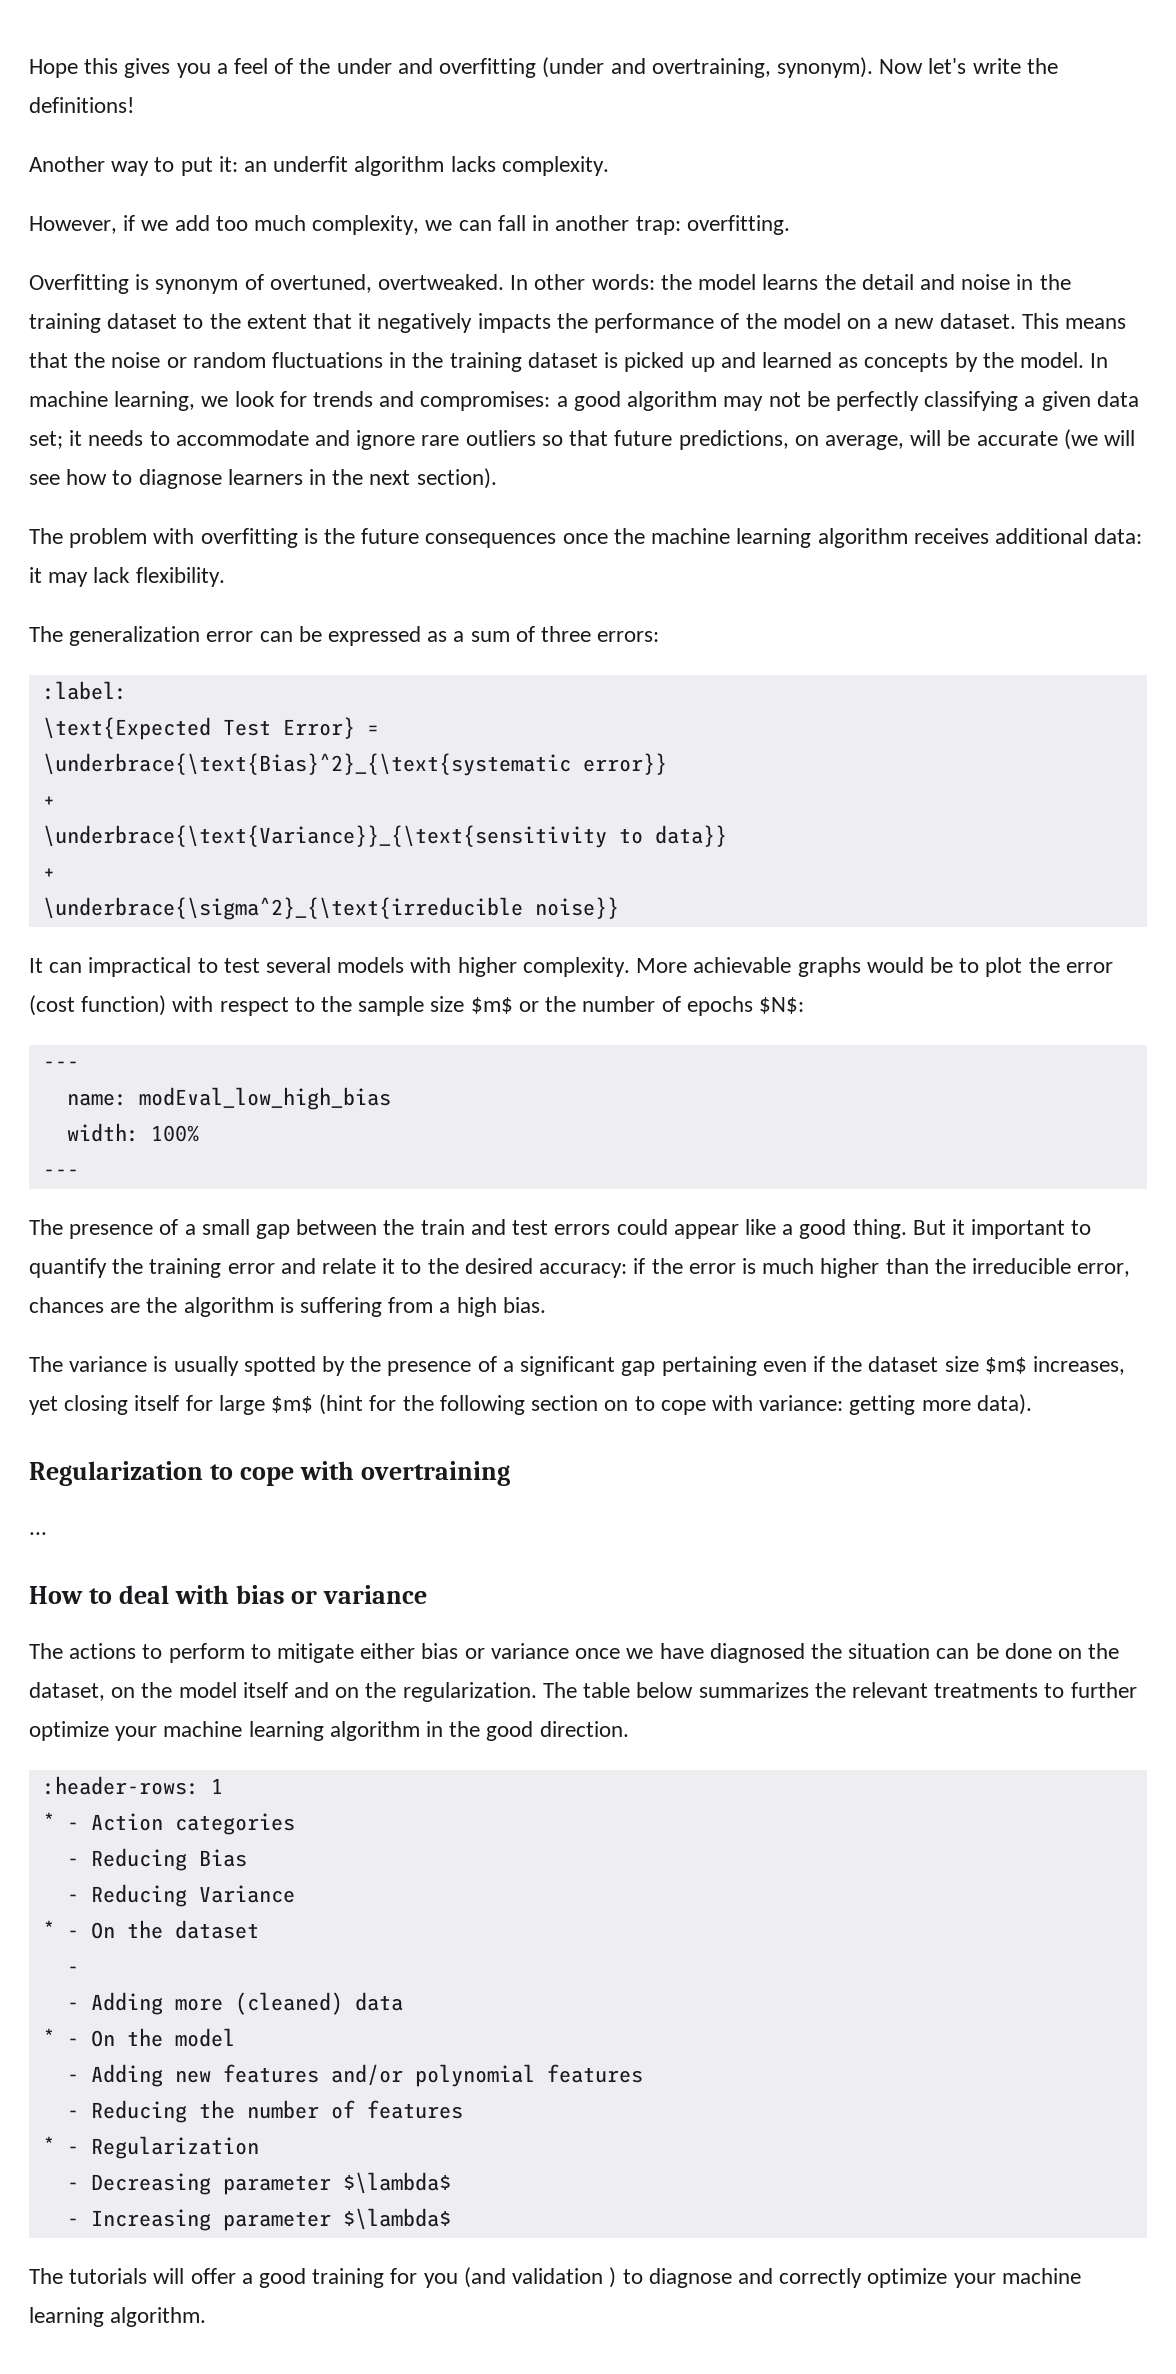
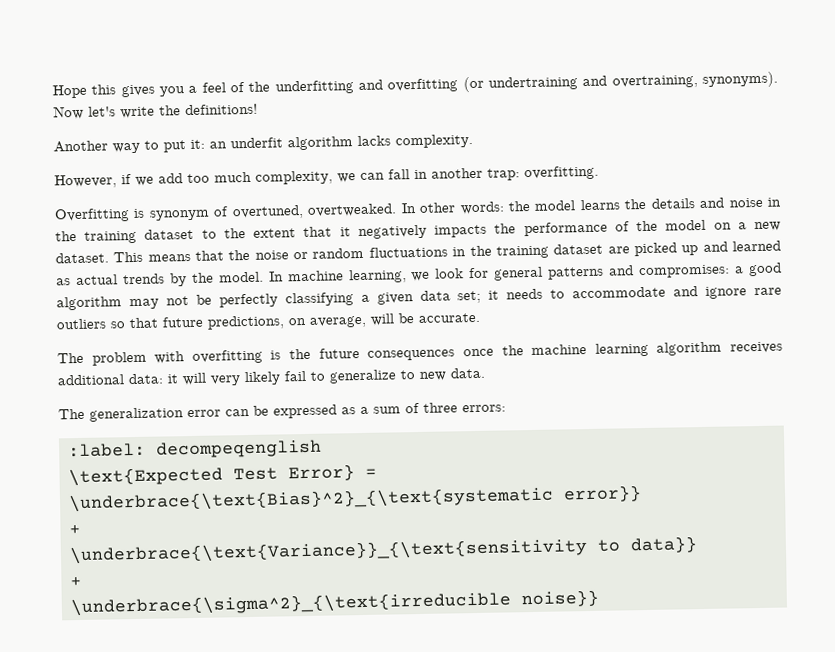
- Hope this gives you a feel of the under and overfitting (under and overtraining, synonym).
+ Hope this gives you a feel of the underfitting and overfitting (or undertraining and overtraining, synonyms).
- In other words: the model learns the detail and noise in the training dataset to the extent that it negatively impacts the performance of the model on a new dataset.
+ In other words: the model learns the details and noise in the training dataset to the extent that it negatively impacts the performance of the model on a new dataset.
- This means that the noise or random fluctuations in the training dataset is picked up and learned as concepts by the model.
+ This means that the noise or random fluctuations in the training dataset are picked up and learned as actual trends by the model.
- In machine learning, we look for trends and compromises: a good algorithm may not be perfectly classifying a given data set; it needs to accommodate and ignore rare outliers so that future predictions, on average, will be accurate (we will see how to diagnose learners in the next section).
+ In machine learning, we look for general patterns and compromises: a good algorithm may not be perfectly classifying a given data set; it needs to accommodate and ignore rare outliers so that future predictions, on average, will be accurate.
- The problem with overfitting is the future consequences once the machine learning algorithm receives additional data: it may lack flexibility.
+ The problem with overfitting is the future consequences once the machine learning algorithm receives additional data: it will very likely fail to generalize to new data.
- :label:
+ :label: decompeqenglish
- It can impractical to test several models with higher complexity. More achievable graphs would be to plot the error (cost function) with respect to the sample size $m$ or the number of epochs $N$:
- ---
- name: modEval_low_high_bias
- width: 100%
- ---
- The presence of a small gap between the train and test errors could appear like a good thing. But it important to quantify the training error and relate it to the desired accuracy: if the error is much higher than the irreducible error, chances are the algorithm is suffering from a high bias.
- The variance is usually spotted by the presence of a significant gap pertaining even if the dataset size $m$ increases, yet closing itself for large $m$ (hint for the following section on to cope with variance: getting more data).
- Regularization to cope with overtraining
- ...
- How to deal with bias or variance
- The actions to perform to mitigate either bias or variance once we have diagnosed the situation can be done on the dataset, on the model itself and on the regularization. The table below summarizes the relevant treatments to further optimize your machine learning algorithm in the good direction.
- :header-rows: 1
- * - Action categories
- - Reducing Bias
- - Reducing Variance
- * - On the dataset
- -
- - Adding more (cleaned) data
- * - On the model
- - Adding new features and/or polynomial features
- - Reducing the number of features
- * - Regularization
- - Decreasing parameter $\lambda$
- - Increasing parameter $\lambda$
- The tutorials will offer a good training for you (and validation ) to diagnose and correctly optimize your machine learning algorithm.

